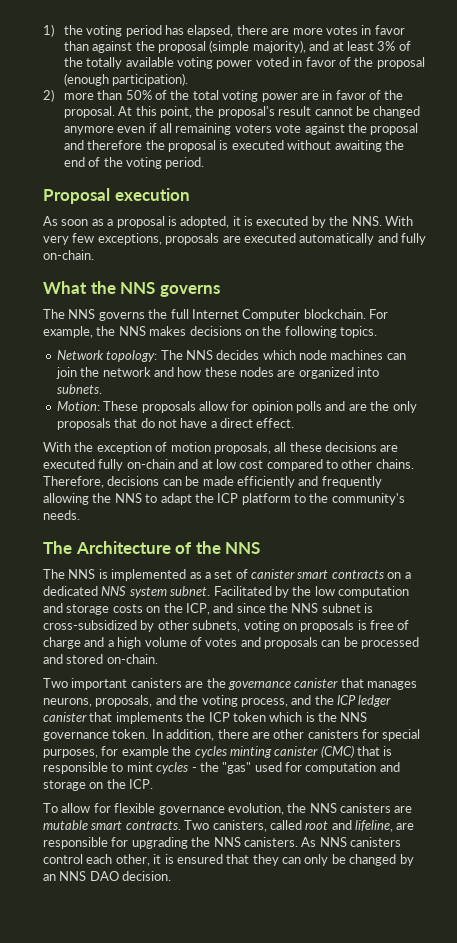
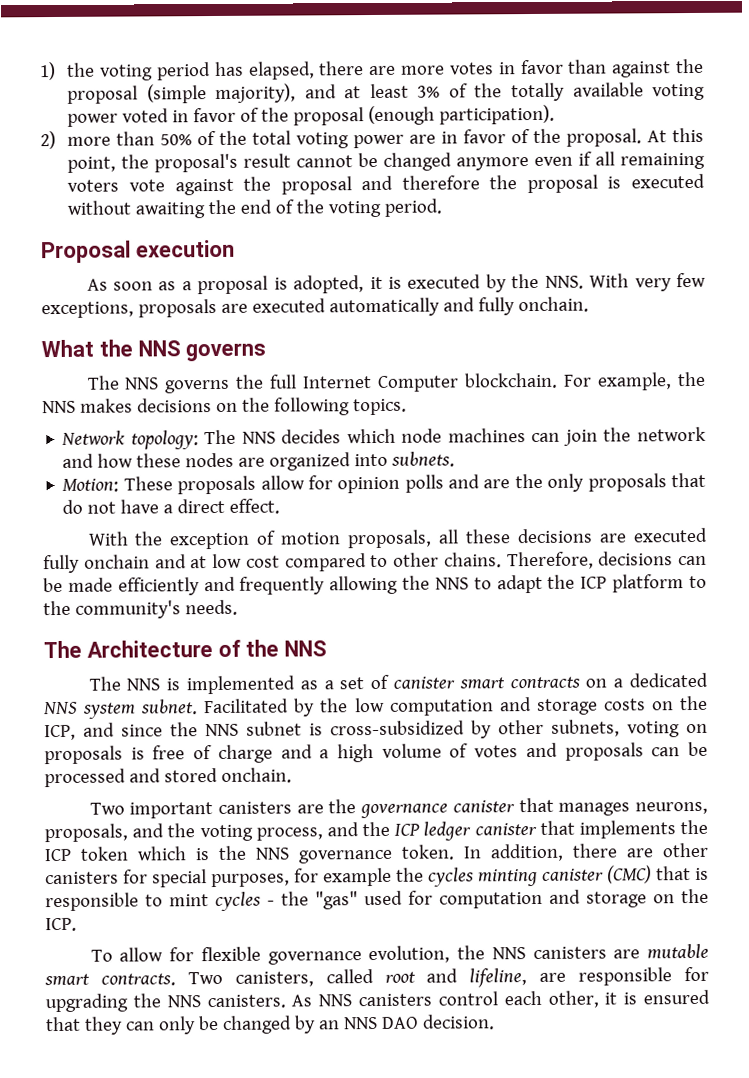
- As soon as a proposal is adopted, it is executed by the NNS. With very few exceptions, proposals are executed automatically and fully on-chain.
+ As soon as a proposal is adopted, it is executed by the NNS. With very few exceptions, proposals are executed automatically and fully onchain.
- With the exception of motion proposals, all these decisions are executed fully on-chain and at low cost compared to other chains.
+ With the exception of motion proposals, all these decisions are executed fully onchain and at low cost compared to other chains.
- Facilitated by the low computation and storage costs on the ICP, and since the NNS subnet is cross-subsidized by other subnets, voting on proposals is free of charge and a high volume of votes and proposals can be processed and stored on-chain.
+ Facilitated by the low computation and storage costs on the ICP, and since the NNS subnet is cross-subsidized by other subnets, voting on proposals is free of charge and a high volume of votes and proposals can be processed and stored onchain.

